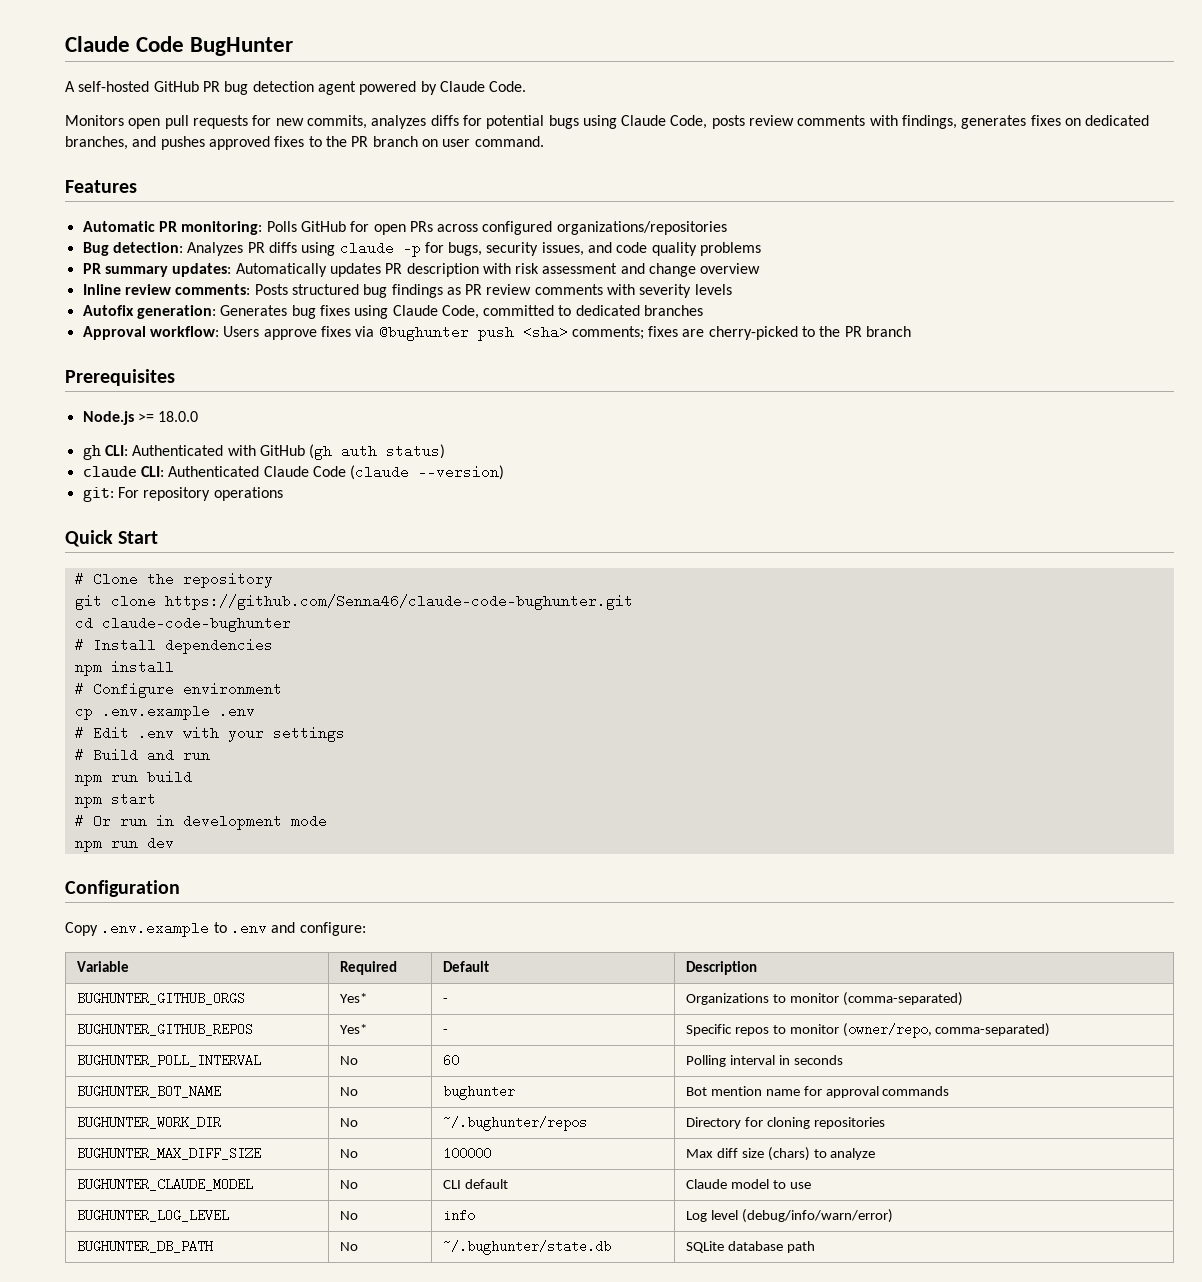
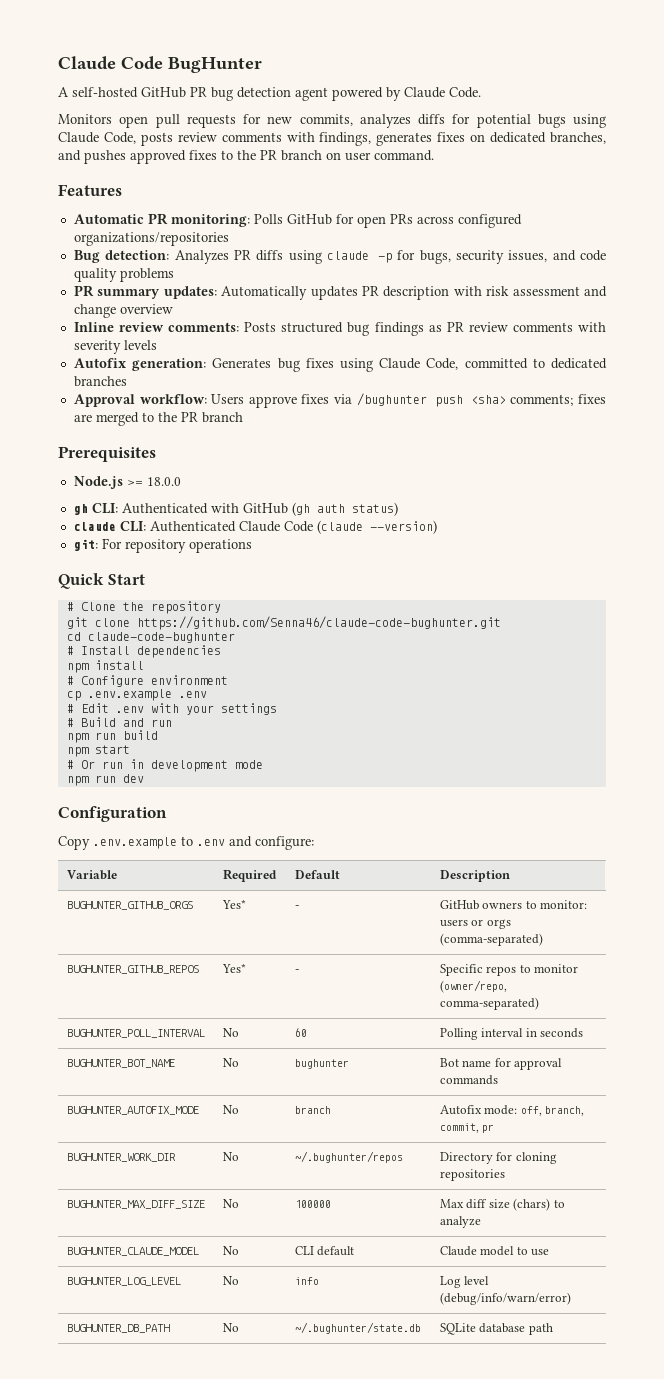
- Approval workflow: Users approve fixes via @bughunter push <sha> comments; fixes are cherry-picked to the PR branch
+ Approval workflow: Users approve fixes via /bughunter push <sha> comments; fixes are merged to the PR branch
- BUGHUNTER_GITHUB_ORGS | Yes* | - | Organizations to monitor (comma-separated)
+ BUGHUNTER_GITHUB_ORGS | Yes* | - | GitHub owners to monitor: users or orgs (comma-separated)
- BUGHUNTER_BOT_NAME | No | bughunter | Bot mention name for approval commands
+ BUGHUNTER_BOT_NAME | No | bughunter | Bot name for approval commands
+ BUGHUNTER_AUTOFIX_MODE | No | branch | Autofix mode: off, branch, commit, pr

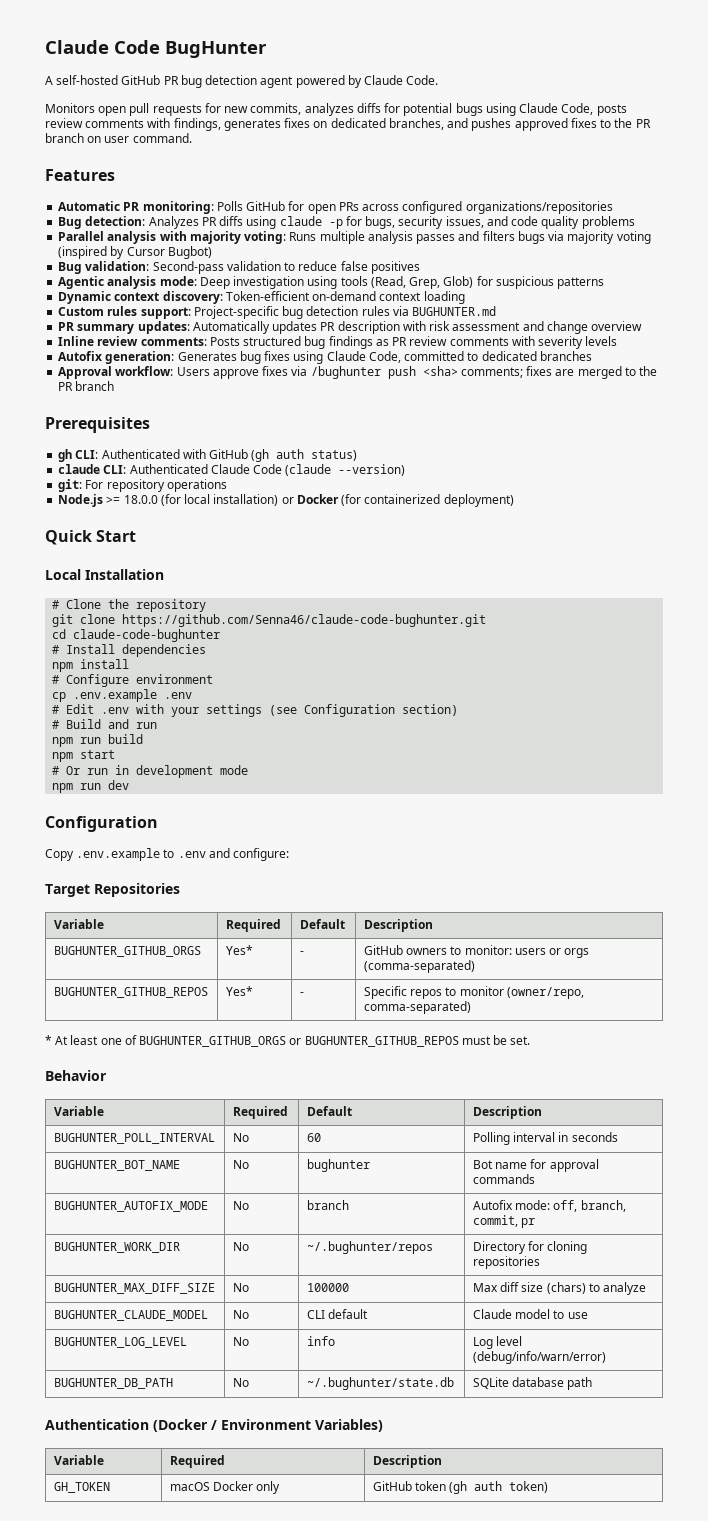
+ Parallel analysis with majority voting: Runs multiple analysis passes and filters bugs via majority voting (inspired by Cursor Bugbot)
+ Bug validation: Second-pass validation to reduce false positives
+ Agentic analysis mode: Deep investigation using tools (Read, Grep, Glob) for suspicious patterns
+ Dynamic context discovery: Token-efficient on-demand context loading
+ Custom rules support: Project-specific bug detection rules via BUGHUNTER.md
- Node.js >= 18.0.0
+ Node.js >= 18.0.0 (for local installation) or Docker (for containerized deployment)
+ Local Installation
- # Edit .env with your settings
+ # Edit .env with your settings (see Configuration section)
+ Target Repositories
+ * At least one of BUGHUNTER_GITHUB_ORGS or BUGHUNTER_GITHUB_REPOS must be set.
+ Behavior
+ Variable | Required | Default | Description
+ Authentication (Docker / Environment Variables)
+ Variable | Required | Description
+ GH_TOKEN | macOS Docker only | GitHub token (gh auth token)

